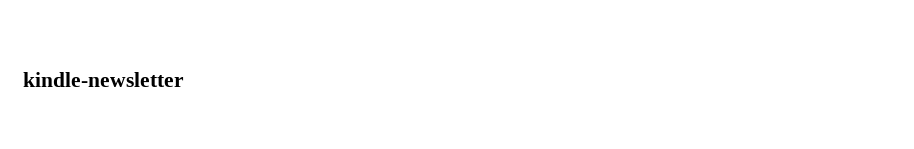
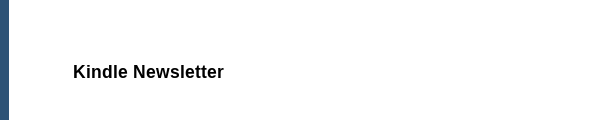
- kindle-newsletter
+ Kindle Newsletter

